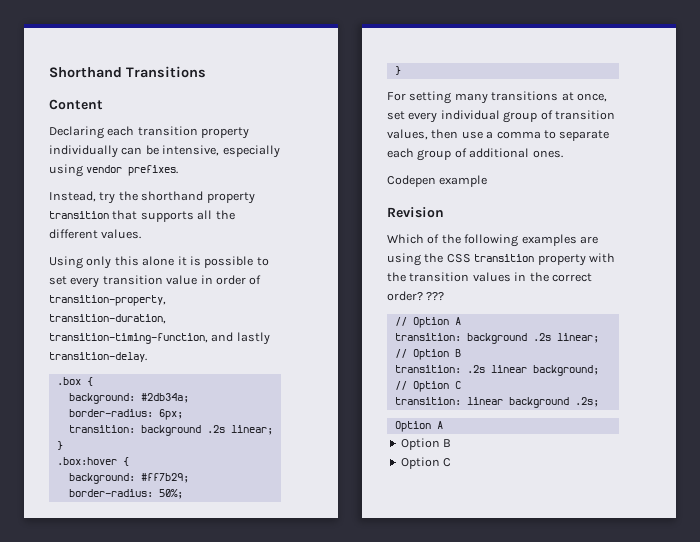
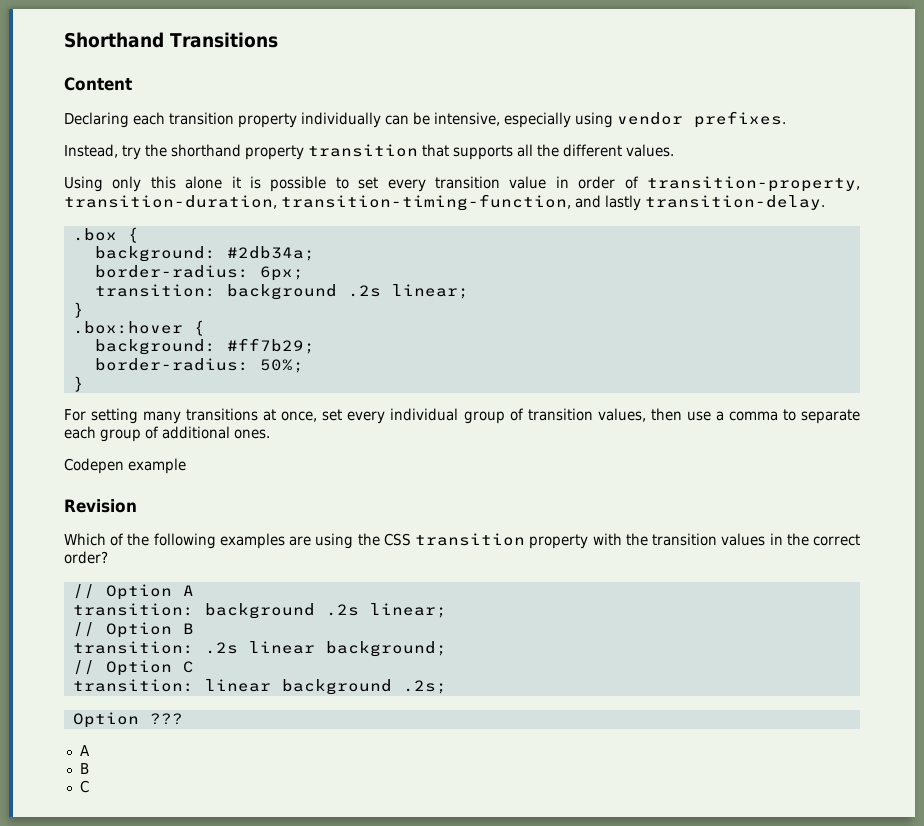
- ???
  transition: linear background .2s;
- Option A
- Option B
- Option C
+ Option ???
+ A
+ B
+ C

